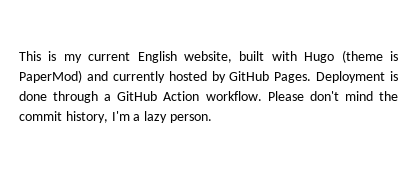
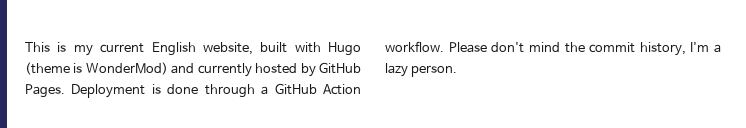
- This is my current English website, built with Hugo (theme is PaperMod) and currently hosted by GitHub Pages.
+ This is my current English website, built with Hugo (theme is WonderMod) and currently hosted by GitHub Pages.

